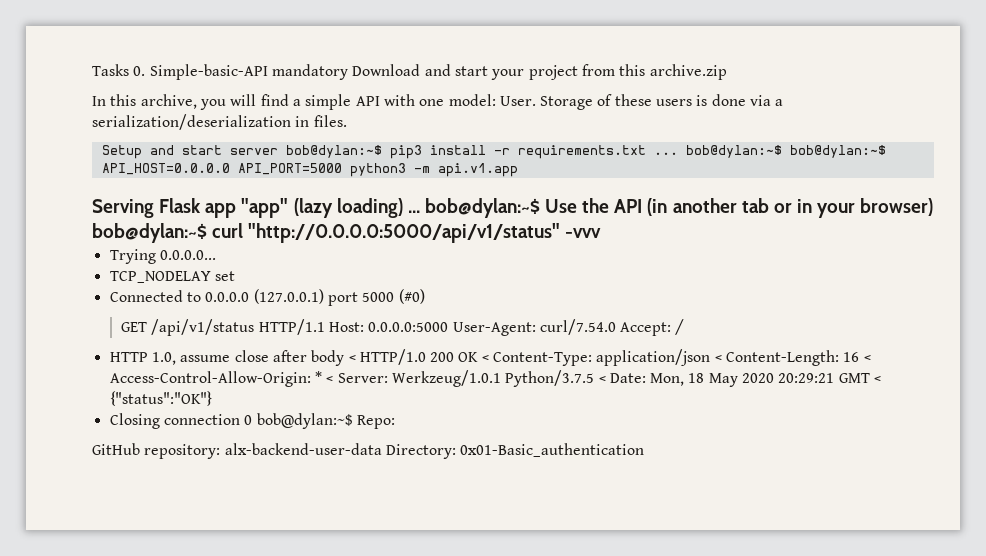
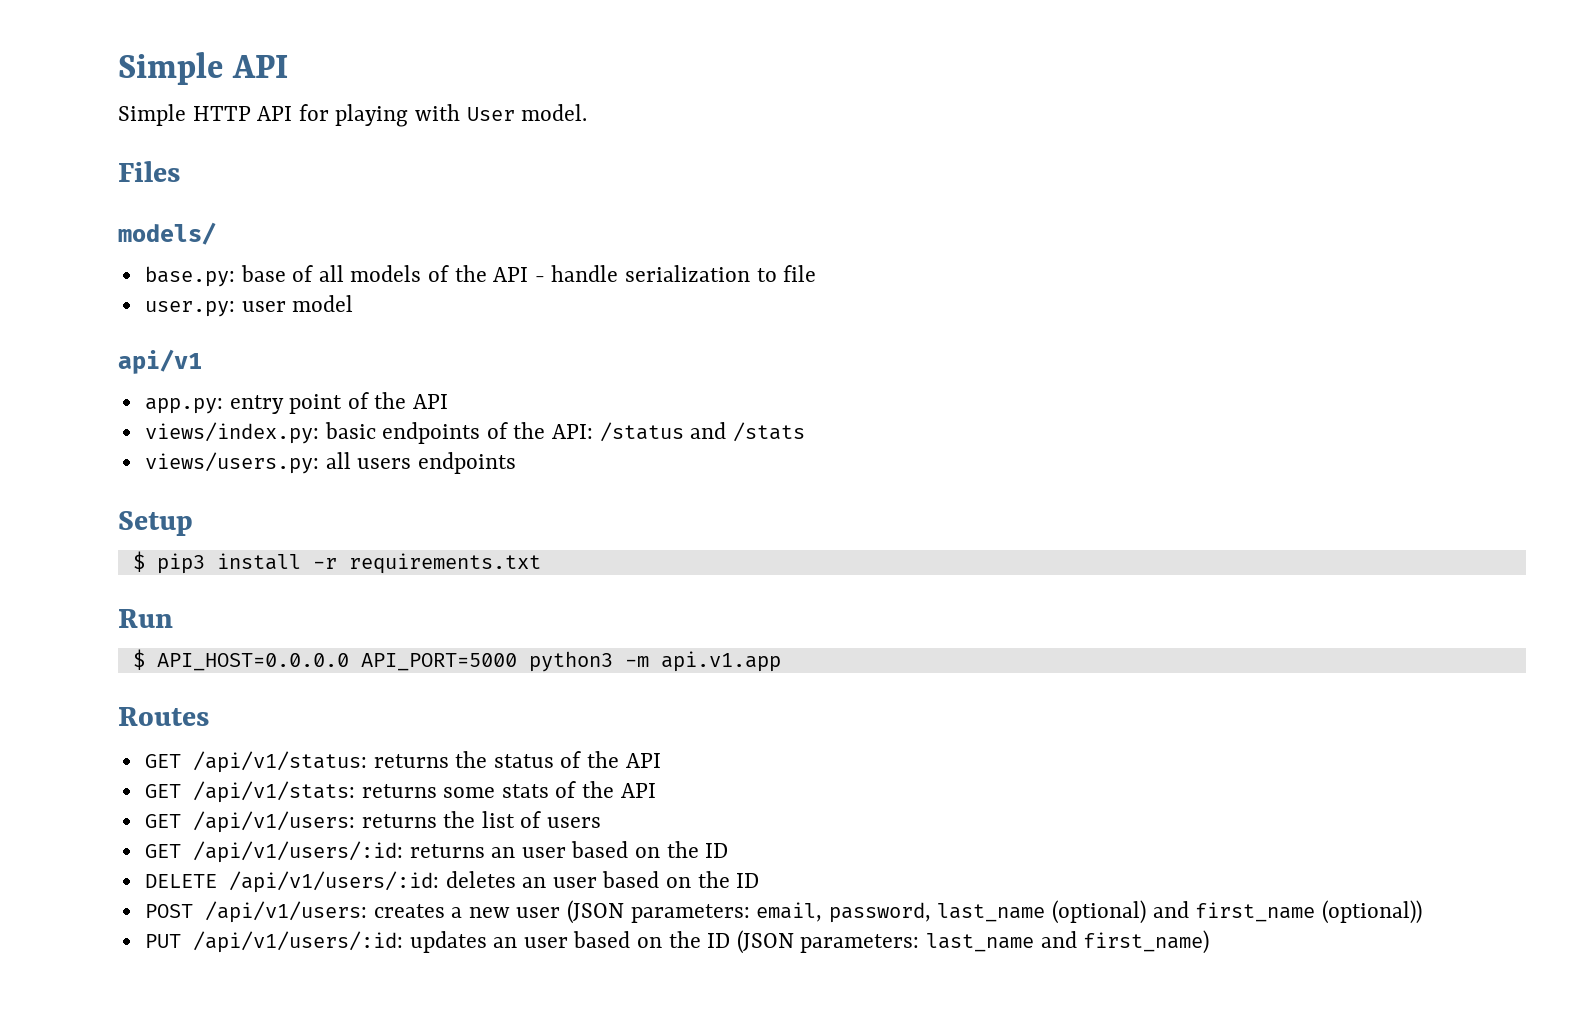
- Tasks 0. Simple-basic-API mandatory Download and start your project from this archive.zip
- In this archive, you will find a simple API with one model: User. Storage of these users is done via a serialization/deserialization in files.
- Setup and start server bob@dylan:~$ pip3 install -r requirements.txt ... bob@dylan:~$ bob@dylan:~$ API_HOST=0.0.0.0 API_PORT=5000 python3 -m api.v1.app
+ Simple API
+ Simple HTTP API for playing with User model.
+ Files
+ models/
+ base.py: base of all models of the API - handle serialization to file
+ user.py: user model
+ api/v1
+ app.py: entry point of the API
+ views/index.py: basic endpoints of the API: /status and /stats
+ views/users.py: all users endpoints
+ Setup
+ $ pip3 install -r requirements.txt
+ Run
+ $ API_HOST=0.0.0.0 API_PORT=5000 python3 -m api.v1.app
- Serving Flask app "app" (lazy loading) ... bob@dylan:~$ Use the API (in another tab or in your browser) bob@dylan:~$ curl "http://0.0.0.0:5000/api/v1/status" -vvv
- Trying 0.0.0.0...
- TCP_NODELAY set
- Connected to 0.0.0.0 (127.0.0.1) port 5000 (#0)
- GET /api/v1/status HTTP/1.1 Host: 0.0.0.0:5000 User-Agent: curl/7.54.0 Accept: /
- HTTP 1.0, assume close after body < HTTP/1.0 200 OK < Content-Type: application/json < Content-Length: 16 < Access-Control-Allow-Origin: * < Server: Werkzeug/1.0.1 Python/3.7.5 < Date: Mon, 18 May 2020 20:29:21 GMT < {"status":"OK"}
- Closing connection 0 bob@dylan:~$ Repo:
- GitHub repository: alx-backend-user-data Directory: 0x01-Basic_authentication
+ Routes
+ GET /api/v1/status: returns the status of the API
+ GET /api/v1/stats: returns some stats of the API
+ GET /api/v1/users: returns the list of users
+ GET /api/v1/users/:id: returns an user based on the ID
+ DELETE /api/v1/users/:id: deletes an user based on the ID
+ POST /api/v1/users: creates a new user (JSON parameters: email, password, last_name (optional) and first_name (optional))
+ PUT /api/v1/users/:id: updates an user based on the ID (JSON parameters: last_name and first_name)

